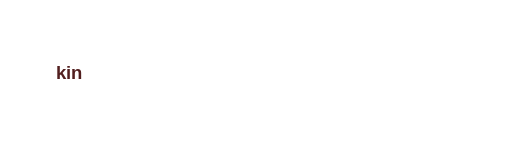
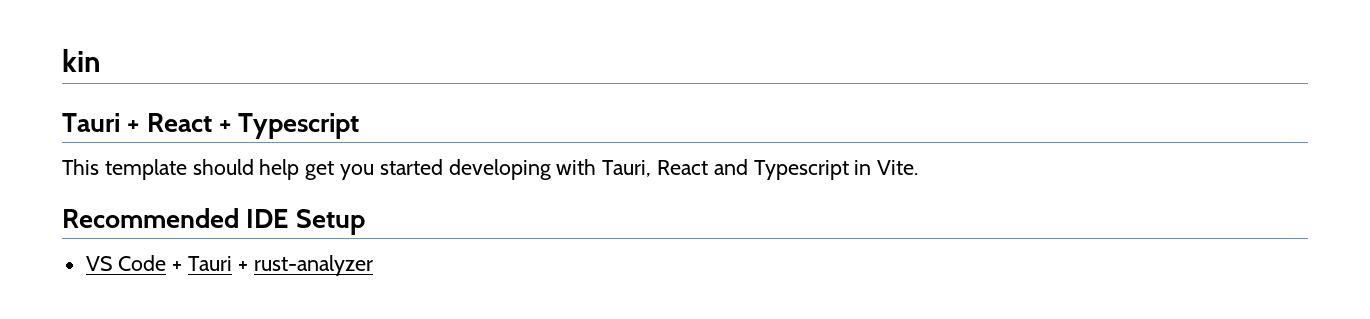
+ Tauri + React + Typescript
+ This template should help get you started developing with Tauri, React and Typescript in Vite.
+ Recommended IDE Setup
+ VS Code + Tauri + rust-analyzer

